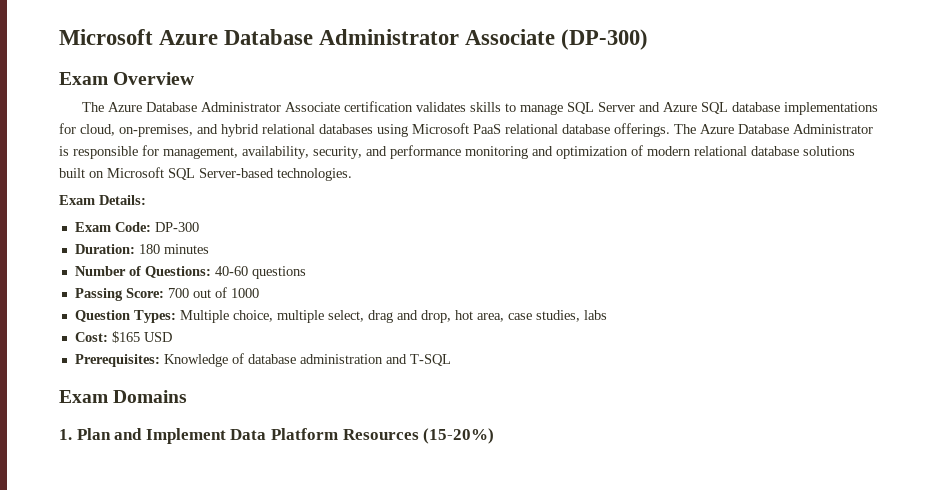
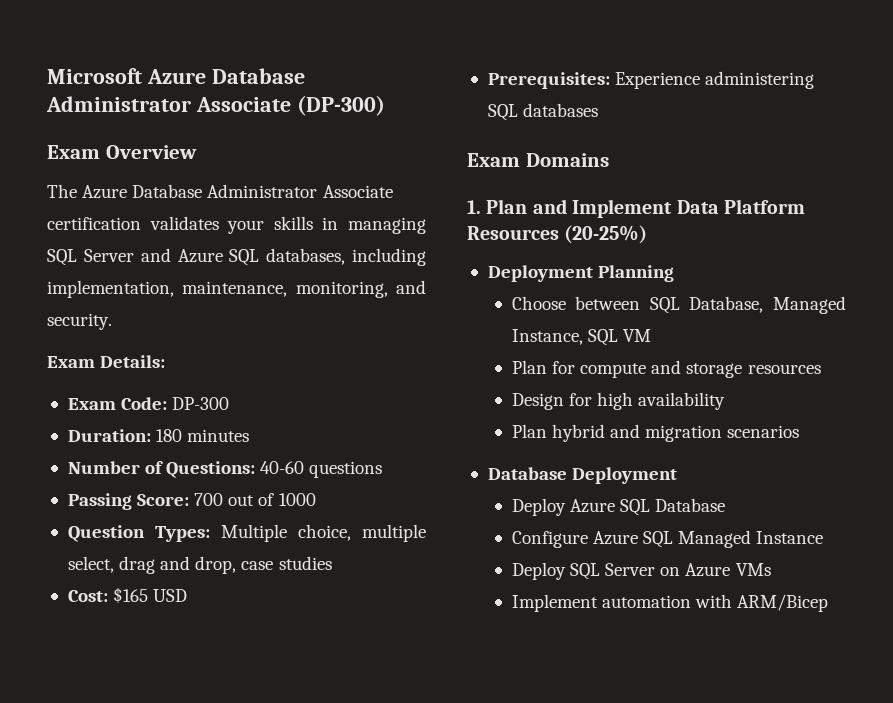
- The Azure Database Administrator Associate certification validates skills to manage SQL Server and Azure SQL database implementations for cloud, on-premises, and hybrid relational databases using Microsoft PaaS relational database offerings. The Azure Database Administrator is responsible for management, availability, security, and performance monitoring and optimization of modern relational database solutions built on Microsoft SQL Server-based technologies.
+ The Azure Database Administrator Associate certification validates your skills in managing SQL Server and Azure SQL databases, including implementation, maintenance, monitoring, and security.
- Question Types: Multiple choice, multiple select, drag and drop, hot area, case studies, labs
+ Question Types: Multiple choice, multiple select, drag and drop, case studies
- Prerequisites: Knowledge of database administration and T-SQL
+ Prerequisites: Experience administering SQL databases
- 1. Plan and Implement Data Platform Resources (15-20%)
+ 1. Plan and Implement Data Platform Resources (20-25%)
+ Deployment Planning
+ Choose between SQL Database, Managed Instance, SQL VM
+ Plan for compute and storage resources
+ Design for high availability
+ Plan hybrid and migration scenarios
+ Database Deployment
+ Deploy Azure SQL Database
+ Configure Azure SQL Managed Instance
+ Deploy SQL Server on Azure VMs
+ Implement automation with ARM/Bicep

